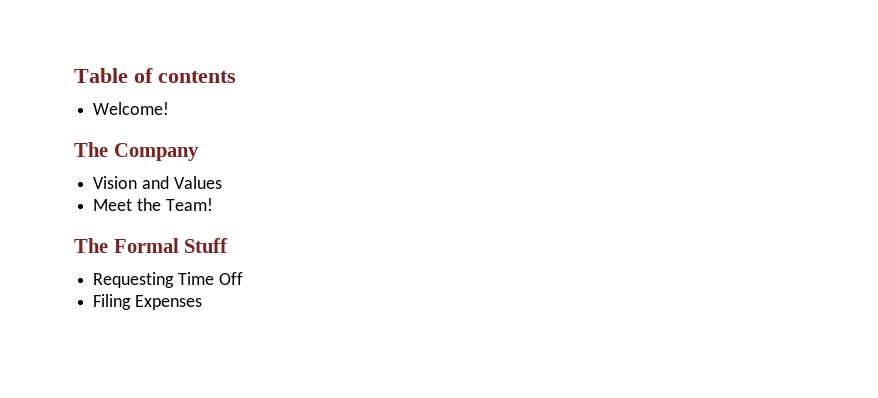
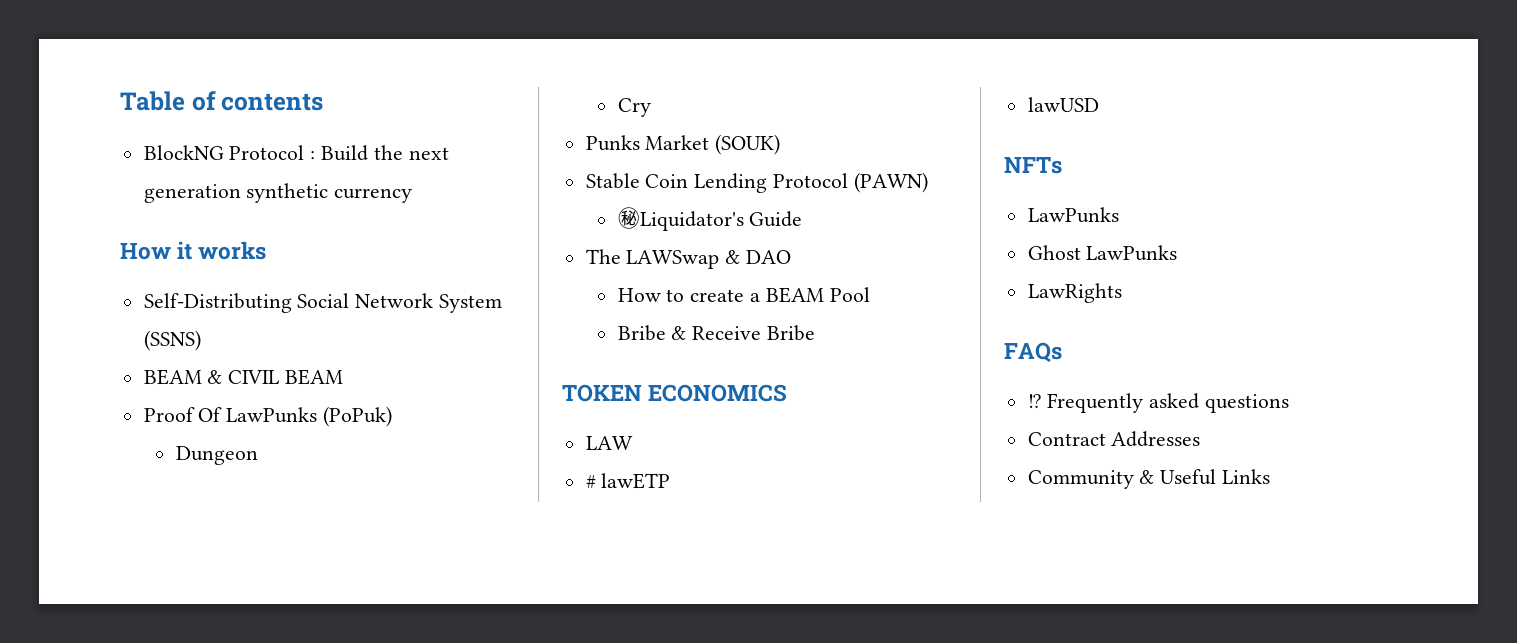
- Welcome!
- The Company
- Vision and Values
- Meet the Team!
- The Formal Stuff
- Requesting Time Off
- Filing Expenses
+ BlockNG Protocol : Build the next generation synthetic currency
+ How it works
+ Self-Distributing Social Network System (SSNS)
+ BEAM & CIVIL BEAM
+ Proof Of LawPunks (PoPuk)
+ Dungeon
+ Cry
+ Punks Market (SOUK)
+ Stable Coin Lending Protocol (PAWN)
+ ㊙Liquidator's Guide
+ The LAWSwap & DAO
+ How to create a BEAM Pool
+ Bribe & Receive Bribe
+ TOKEN ECONOMICS
+ LAW
+ # lawETP
+ lawUSD
+ NFTs
+ LawPunks
+ Ghost LawPunks
+ LawRights
+ FAQs
+ ⁉ Frequently asked questions
+ Contract Addresses
+ Community & Useful Links

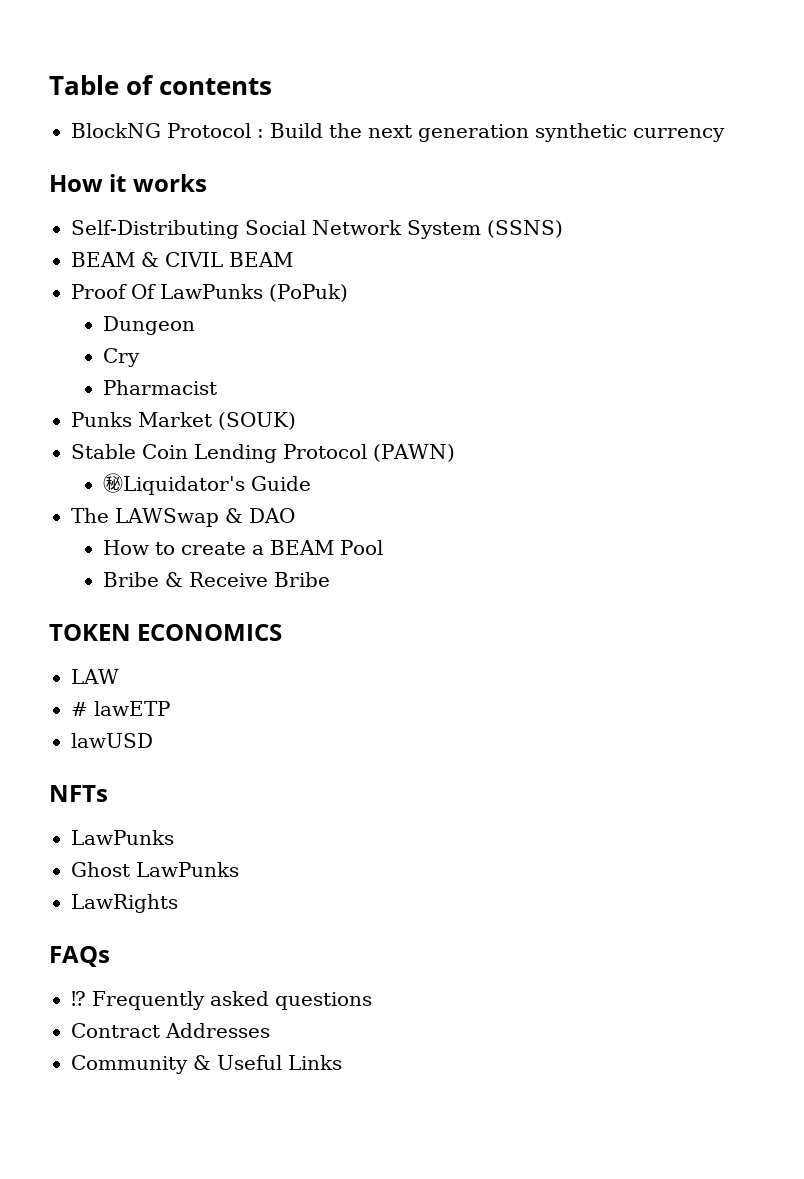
+ Pharmacist

